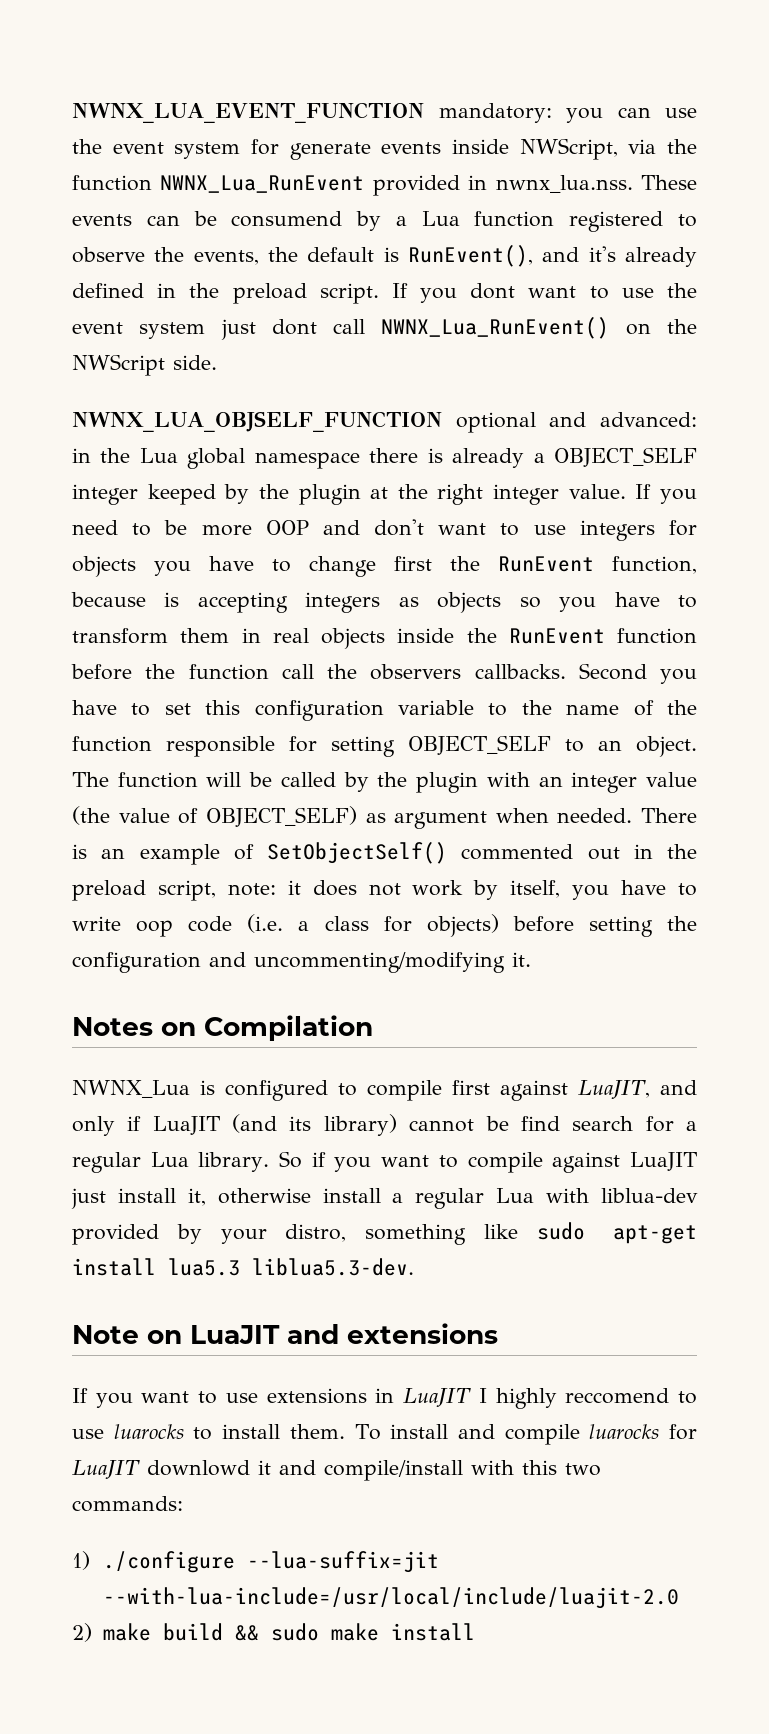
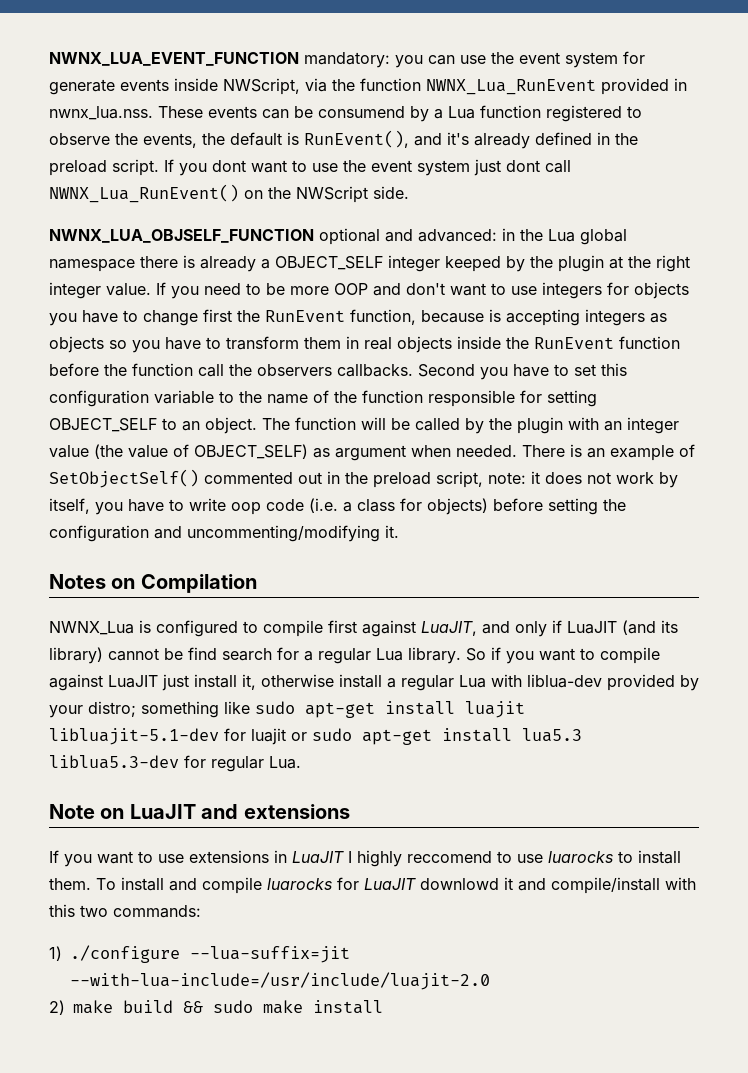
- So if you want to compile against LuaJIT just install it, otherwise install a regular Lua with liblua-dev provided by your distro, something like sudo apt-get install lua5.3 liblua5.3-dev.
+ So if you want to compile against LuaJIT just install it, otherwise install a regular Lua with liblua-dev provided by your distro; something like sudo apt-get install luajit libluajit-5.1-dev for luajit or sudo apt-get install lua5.3 liblua5.3-dev for regular Lua.
- 1) ./configure --lua-suffix=jit --with-lua-include=/usr/local/include/luajit-2.0
+ 1) ./configure --lua-suffix=jit --with-lua-include=/usr/include/luajit-2.0

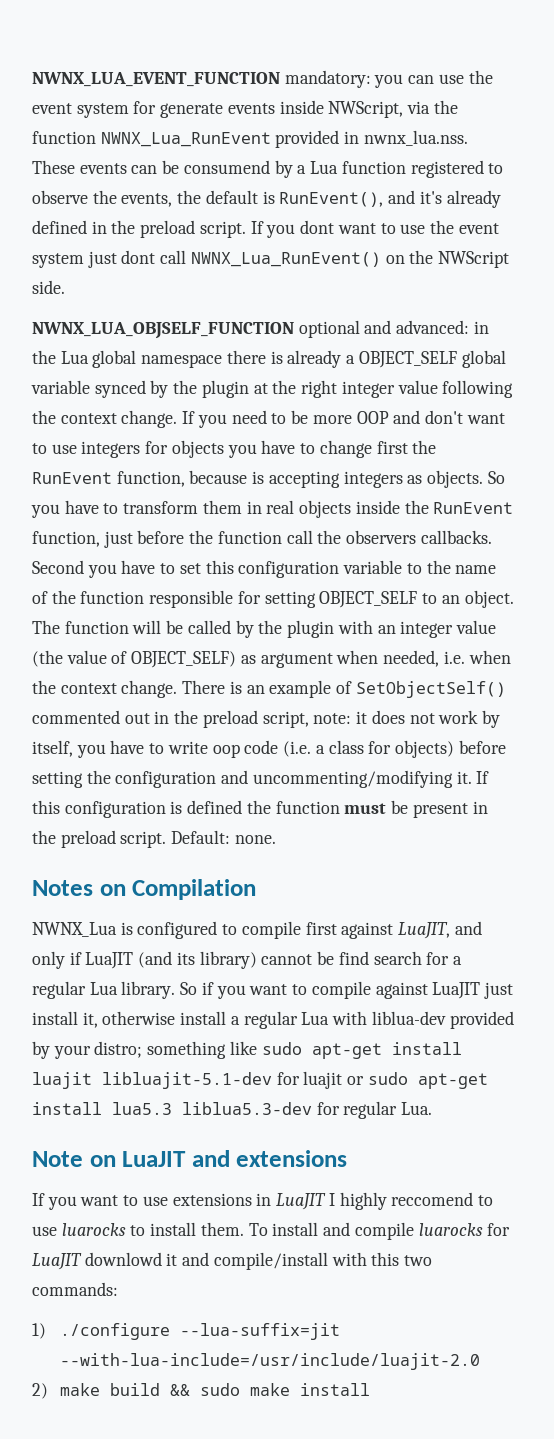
- NWNX_LUA_OBJSELF_FUNCTION optional and advanced: in the Lua global namespace there is already a OBJECT_SELF integer keeped by the plugin at the right integer value.
+ NWNX_LUA_OBJSELF_FUNCTION optional and advanced: in the Lua global namespace there is already a OBJECT_SELF global variable synced by the plugin at the right integer value following the context change.
- If you need to be more OOP and don't want to use integers for objects you have to change first the RunEvent function, because is accepting integers as objects so you have to transform them in real objects inside the RunEvent function before the function call the observers callbacks.
+ If you need to be more OOP and don't want to use integers for objects you have to change first the RunEvent function, because is accepting integers as objects. So you have to transform them in real objects inside the RunEvent function, just before the function call the observers callbacks.
- The function will be called by the plugin with an integer value (the value of OBJECT_SELF) as argument when needed.
+ The function will be called by the plugin with an integer value (the value of OBJECT_SELF) as argument when needed, i.e. when the context change.
+ If this configuration is defined the function must be present in the preload script. Default: none.

